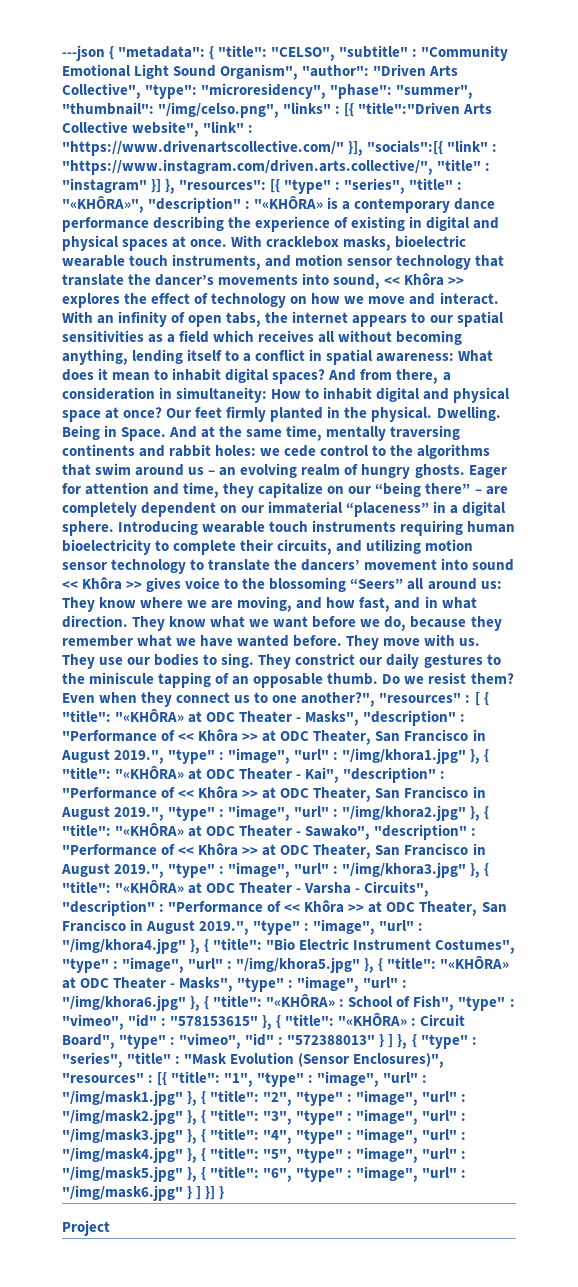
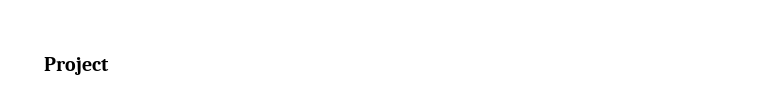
- ---json { "metadata": { "title": "CELSO", "subtitle" : "Community Emotional Light Sound Organism", "author": "Driven Arts Collective", "type": "microresidency", "phase": "summer", "thumbnail": "/img/celso.png", "links" : [{ "title":"Driven Arts Collective website", "link" : "https://www.drivenartscollective.com/" }], "socials":[{ "link" : "https://www.instagram.com/driven.arts.collective/", "title" : "instagram" }] }, "resources": [{ "type" : "series", "title" : "«KHÔRA»", "description" : "«KHÔRA» is a contemporary dance performance describing the experience of existing in digital and physical spaces at once. With cracklebox masks, bioelectric wearable touch instruments, and motion sensor technology that translate the dancer’s movements into sound, << Khôra >> explores the effect of technology on how we move and interact. With an infinity of open tabs, the internet appears to our spatial sensitivities as a field which receives all without becoming anything, lending itself to a conflict in spatial awareness: What does it mean to inhabit digital spaces? And from there, a consideration in simultaneity: How to inhabit digital and physical space at once? Our feet firmly planted in the physical. Dwelling. Being in Space. And at the same time, mentally traversing continents and rabbit holes: we cede control to the algorithms that swim around us – an evolving realm of hungry ghosts. Eager for attention and time, they capitalize on our “being there” – are completely dependent on our immaterial “placeness” in a digital sphere. Introducing wearable touch instruments requiring human bioelectricity to complete their circuits, and utilizing motion sensor technology to translate the dancers’ movement into sound << Khôra >> gives voice to the blossoming “Seers” all around us: They know where we are moving, and how fast, and in what direction. They know what we want before we do, because they remember what we have wanted before. They move with us. They use our bodies to sing. They constrict our daily gestures to the miniscule tapping of an opposable thumb. Do we resist them? Even when they connect us to one another?", "resources" : [ { "title": "«KHÔRA» at ODC Theater - Masks", "description" : "Performance of << Khôra >> at ODC Theater, San Francisco in August 2019.", "type" : "image", "url" : "/img/khora1.jpg" }, { "title": "«KHÔRA» at ODC Theater - Kai", "description" : "Performance of << Khôra >> at ODC Theater, San Francisco in August 2019.", "type" : "image", "url" : "/img/khora2.jpg" }, { "title": "«KHÔRA» at ODC Theater - Sawako", "description" : "Performance of << Khôra >> at ODC Theater, San Francisco in August 2019.", "type" : "image", "url" : "/img/khora3.jpg" }, { "title": "«KHÔRA» at ODC Theater - Varsha - Circuits", "description" : "Performance of << Khôra >> at ODC Theater, San Francisco in August 2019.", "type" : "image", "url" : "/img/khora4.jpg" }, { "title": "Bio Electric Instrument Costumes", "type" : "image", "url" : "/img/khora5.jpg" }, { "title": "«KHÔRA» at ODC Theater - Masks", "type" : "image", "url" : "/img/khora6.jpg" }, { "title": "«KHÔRA» : School of Fish", "type" : "vimeo", "id" : "578153615" }, { "title": "«KHÔRA» : Circuit Board", "type" : "vimeo", "id" : "572388013" } ] }, { "type" : "series", "title" : "Mask Evolution (Sensor Enclosures)", "resources" : [{ "title": "1", "type" : "image", "url" : "/img/mask1.jpg" }, { "title": "2", "type" : "image", "url" : "/img/mask2.jpg" }, { "title": "3", "type" : "image", "url" : "/img/mask3.jpg" }, { "title": "4", "type" : "image", "url" : "/img/mask4.jpg" }, { "title": "5", "type" : "image", "url" : "/img/mask5.jpg" }, { "title": "6", "type" : "image", "url" : "/img/mask6.jpg" } ] }] }

